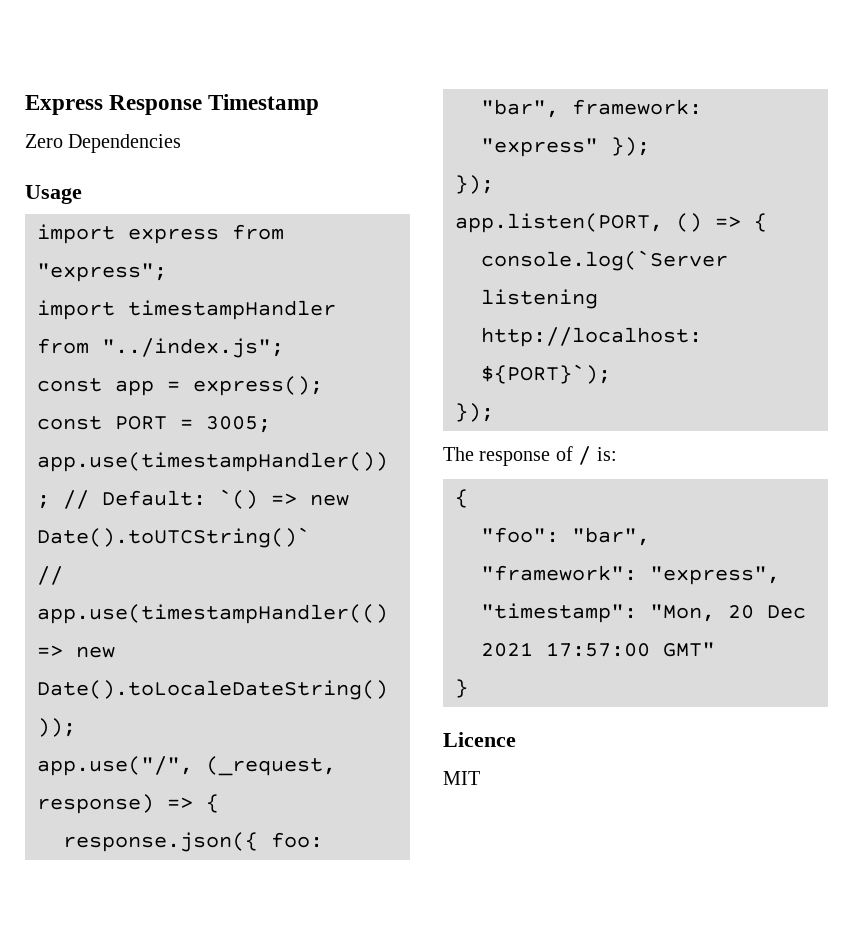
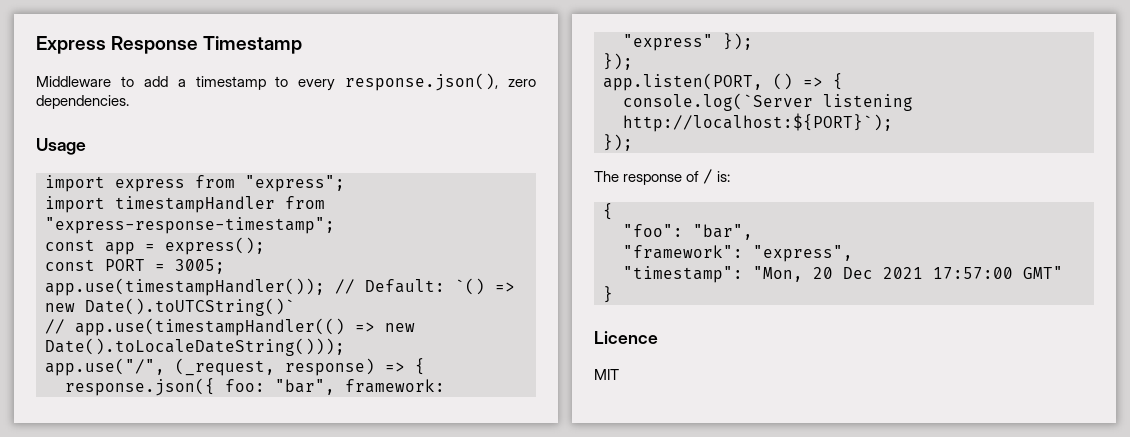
- Zero Dependencies
+ Middleware to add a timestamp to every response.json(), zero dependencies.
- import timestampHandler from "../index.js";
+ import timestampHandler from "express-response-timestamp";

